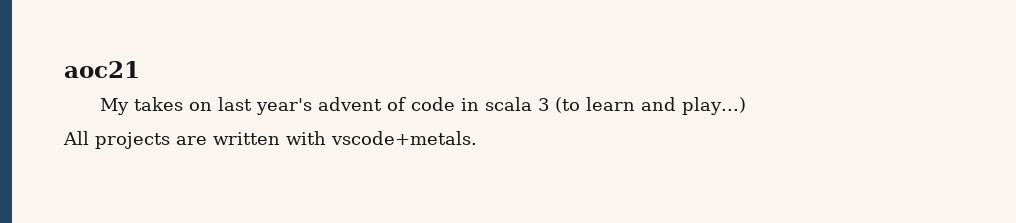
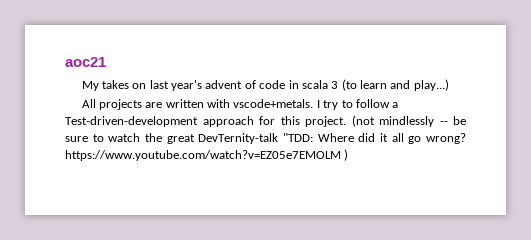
+ I try to follow a Test-driven-development approach for this project. (not mindlessly -- be sure to watch the great DevTernity-talk "TDD: Where did it all go wrong? https://www.youtube.com/watch?v=EZ05e7EMOLM )

